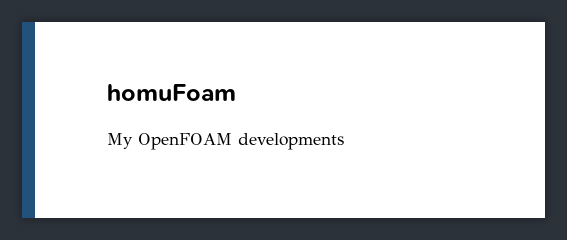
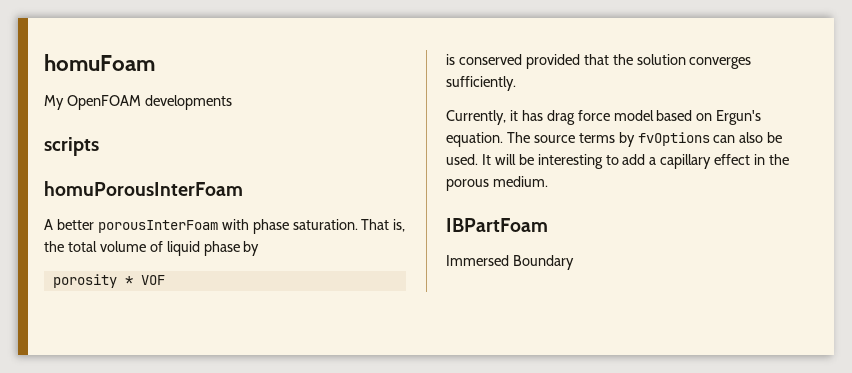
+ scripts
+ homuPorousInterFoam
+ A better porousInterFoam with phase saturation. That is, the total volume of liquid phase by
+ porosity * VOF
+ is conserved provided that the solution converges sufficiently.
+ Currently, it has drag force model based on Ergun's equation. The source terms by fvOptions can also be used. It will be interesting to add a capillary effect in the porous medium.
+ IBPartFoam
+ Immersed Boundary

